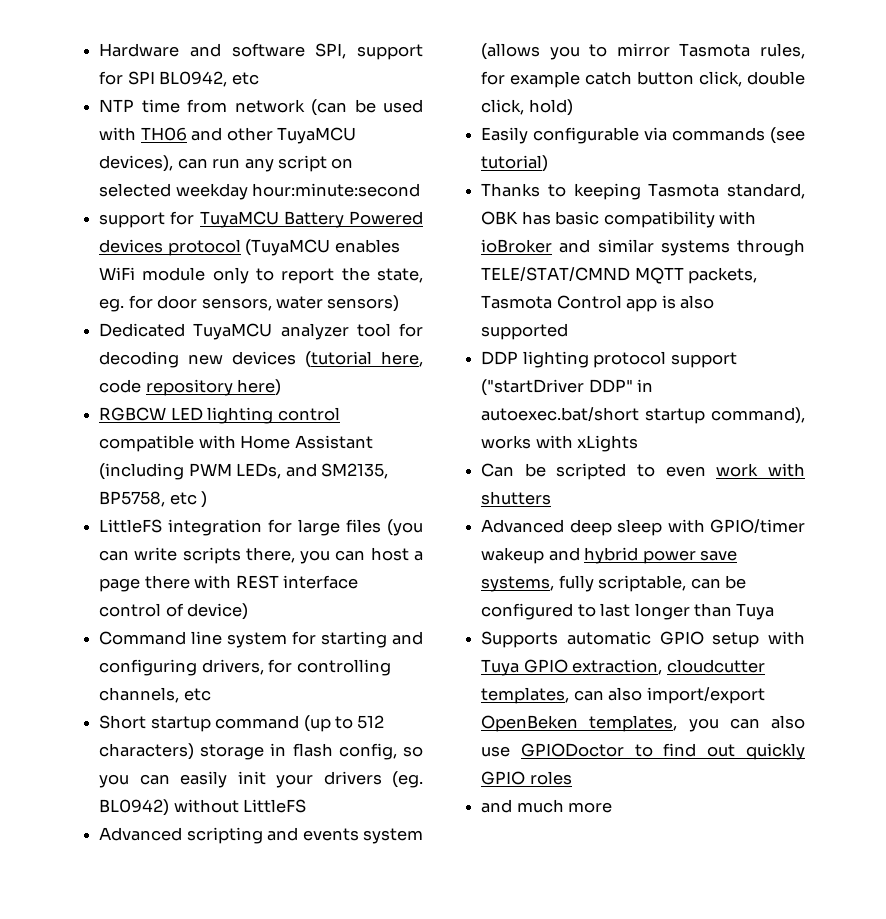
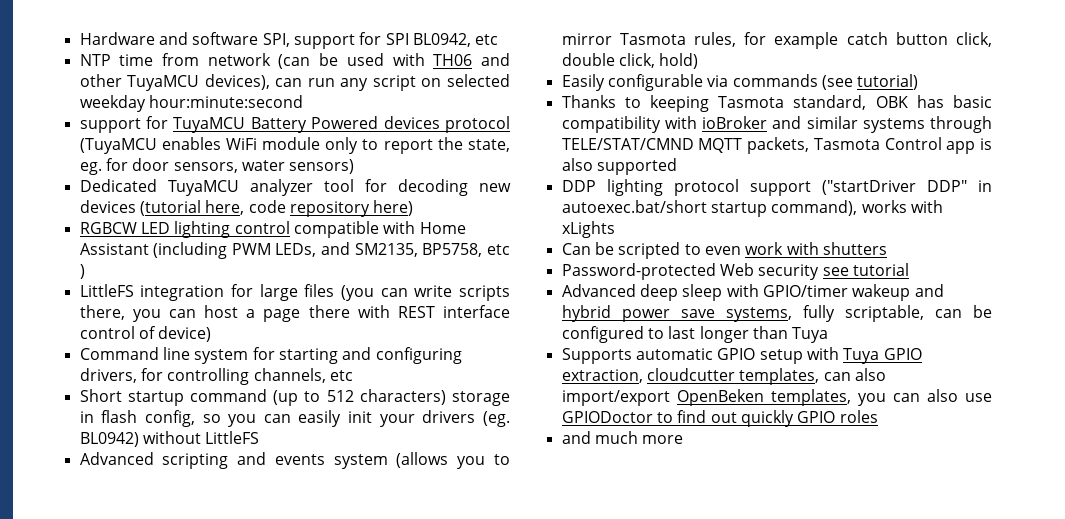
+ Password-protected Web security see tutorial

